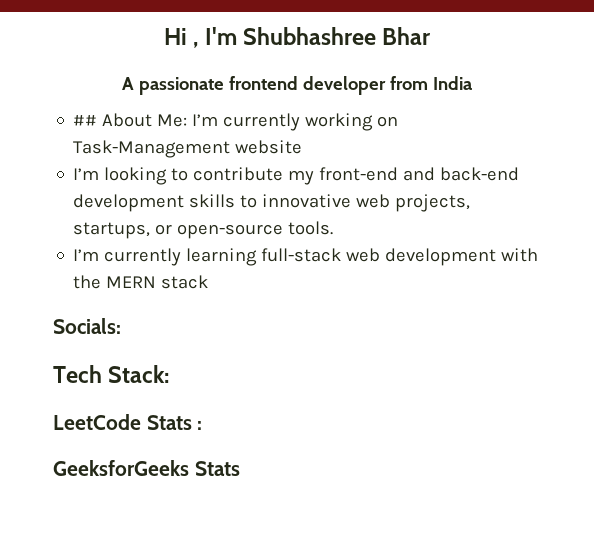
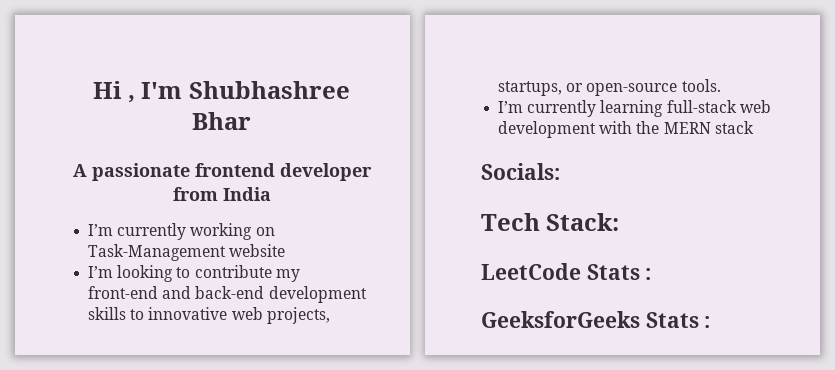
- ## About Me: I’m currently working on Task-Management website
+ I’m currently working on Task-Management website
- GeeksforGeeks Stats
+ GeeksforGeeks Stats :

